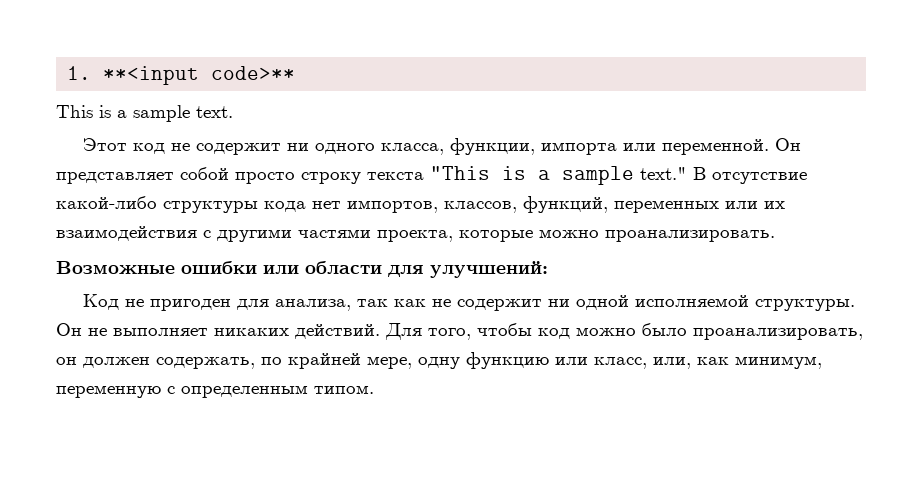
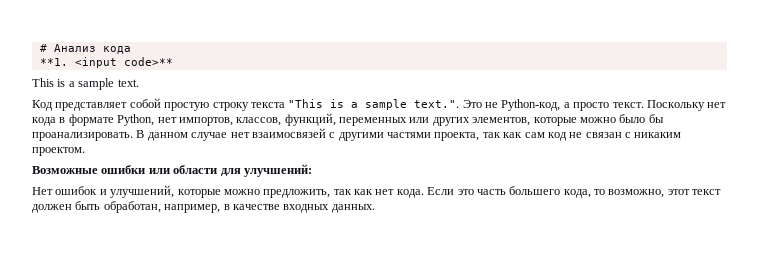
- 1. **<input code>**
+ # Анализ кода
+ **1. <input code>**
- Этот код не содержит ни одного класса, функции, импорта или переменной. Он представляет собой просто строку текста "This is a sample text." В отсутствие какой-либо структуры кода нет импортов, классов, функций, переменных или их взаимодействия с другими частями проекта, которые можно проанализировать.
+ Код представляет собой простую строку текста "This is a sample text.". Это не Python-код, а просто текст. Поскольку нет кода в формате Python, нет импортов, классов, функций, переменных или других элементов, которые можно было бы проанализировать. В данном случае нет взаимосвязей с другими частями проекта, так как сам код не связан с никаким проектом.
- Код не пригоден для анализа, так как не содержит ни одной исполняемой структуры. Он не выполняет никаких действий. Для того, чтобы код можно было проанализировать, он должен содержать, по крайней мере, одну функцию или класс, или, как минимум, переменную с определенным типом.
+ Нет ошибок и улучшений, которые можно предложить, так как нет кода. Если это часть большего кода, то возможно, этот текст должен быть обработан, например, в качестве входных данных.

